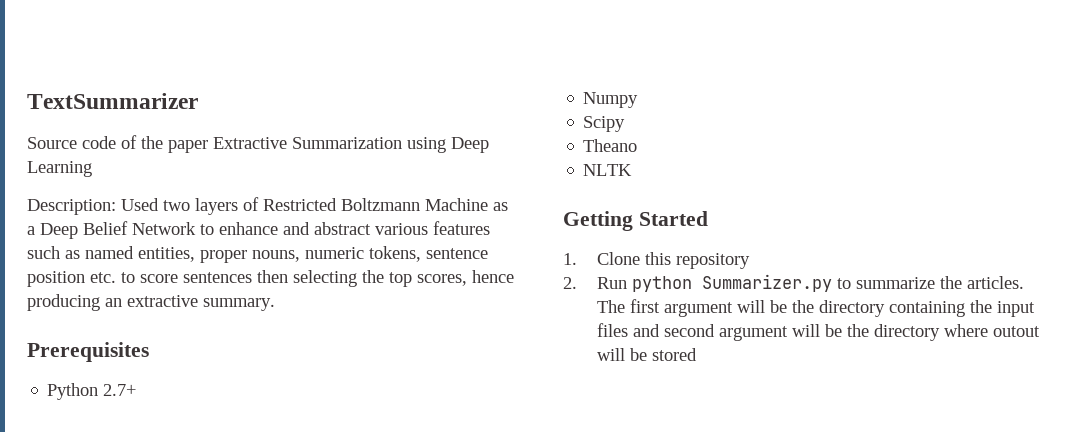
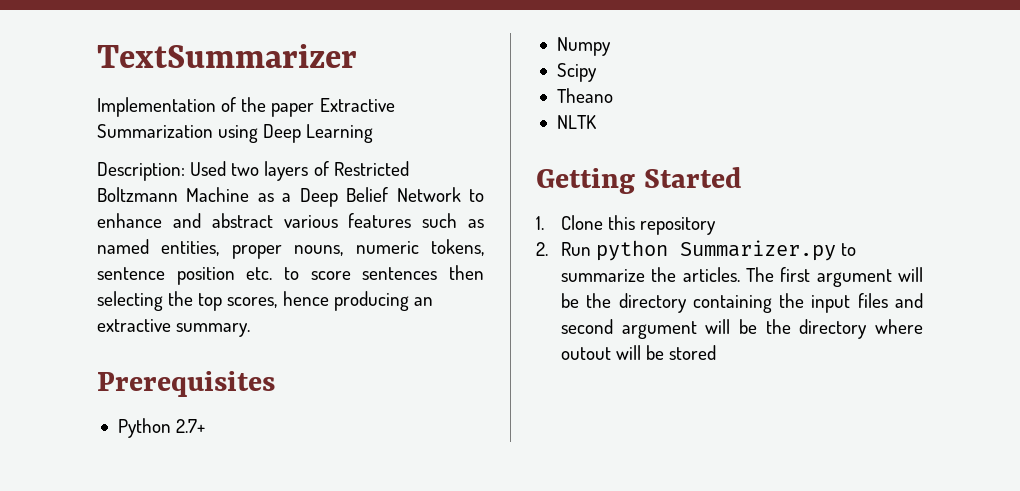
- Source code of the paper Extractive Summarization using Deep Learning
+ Implementation of the paper Extractive Summarization using Deep Learning

